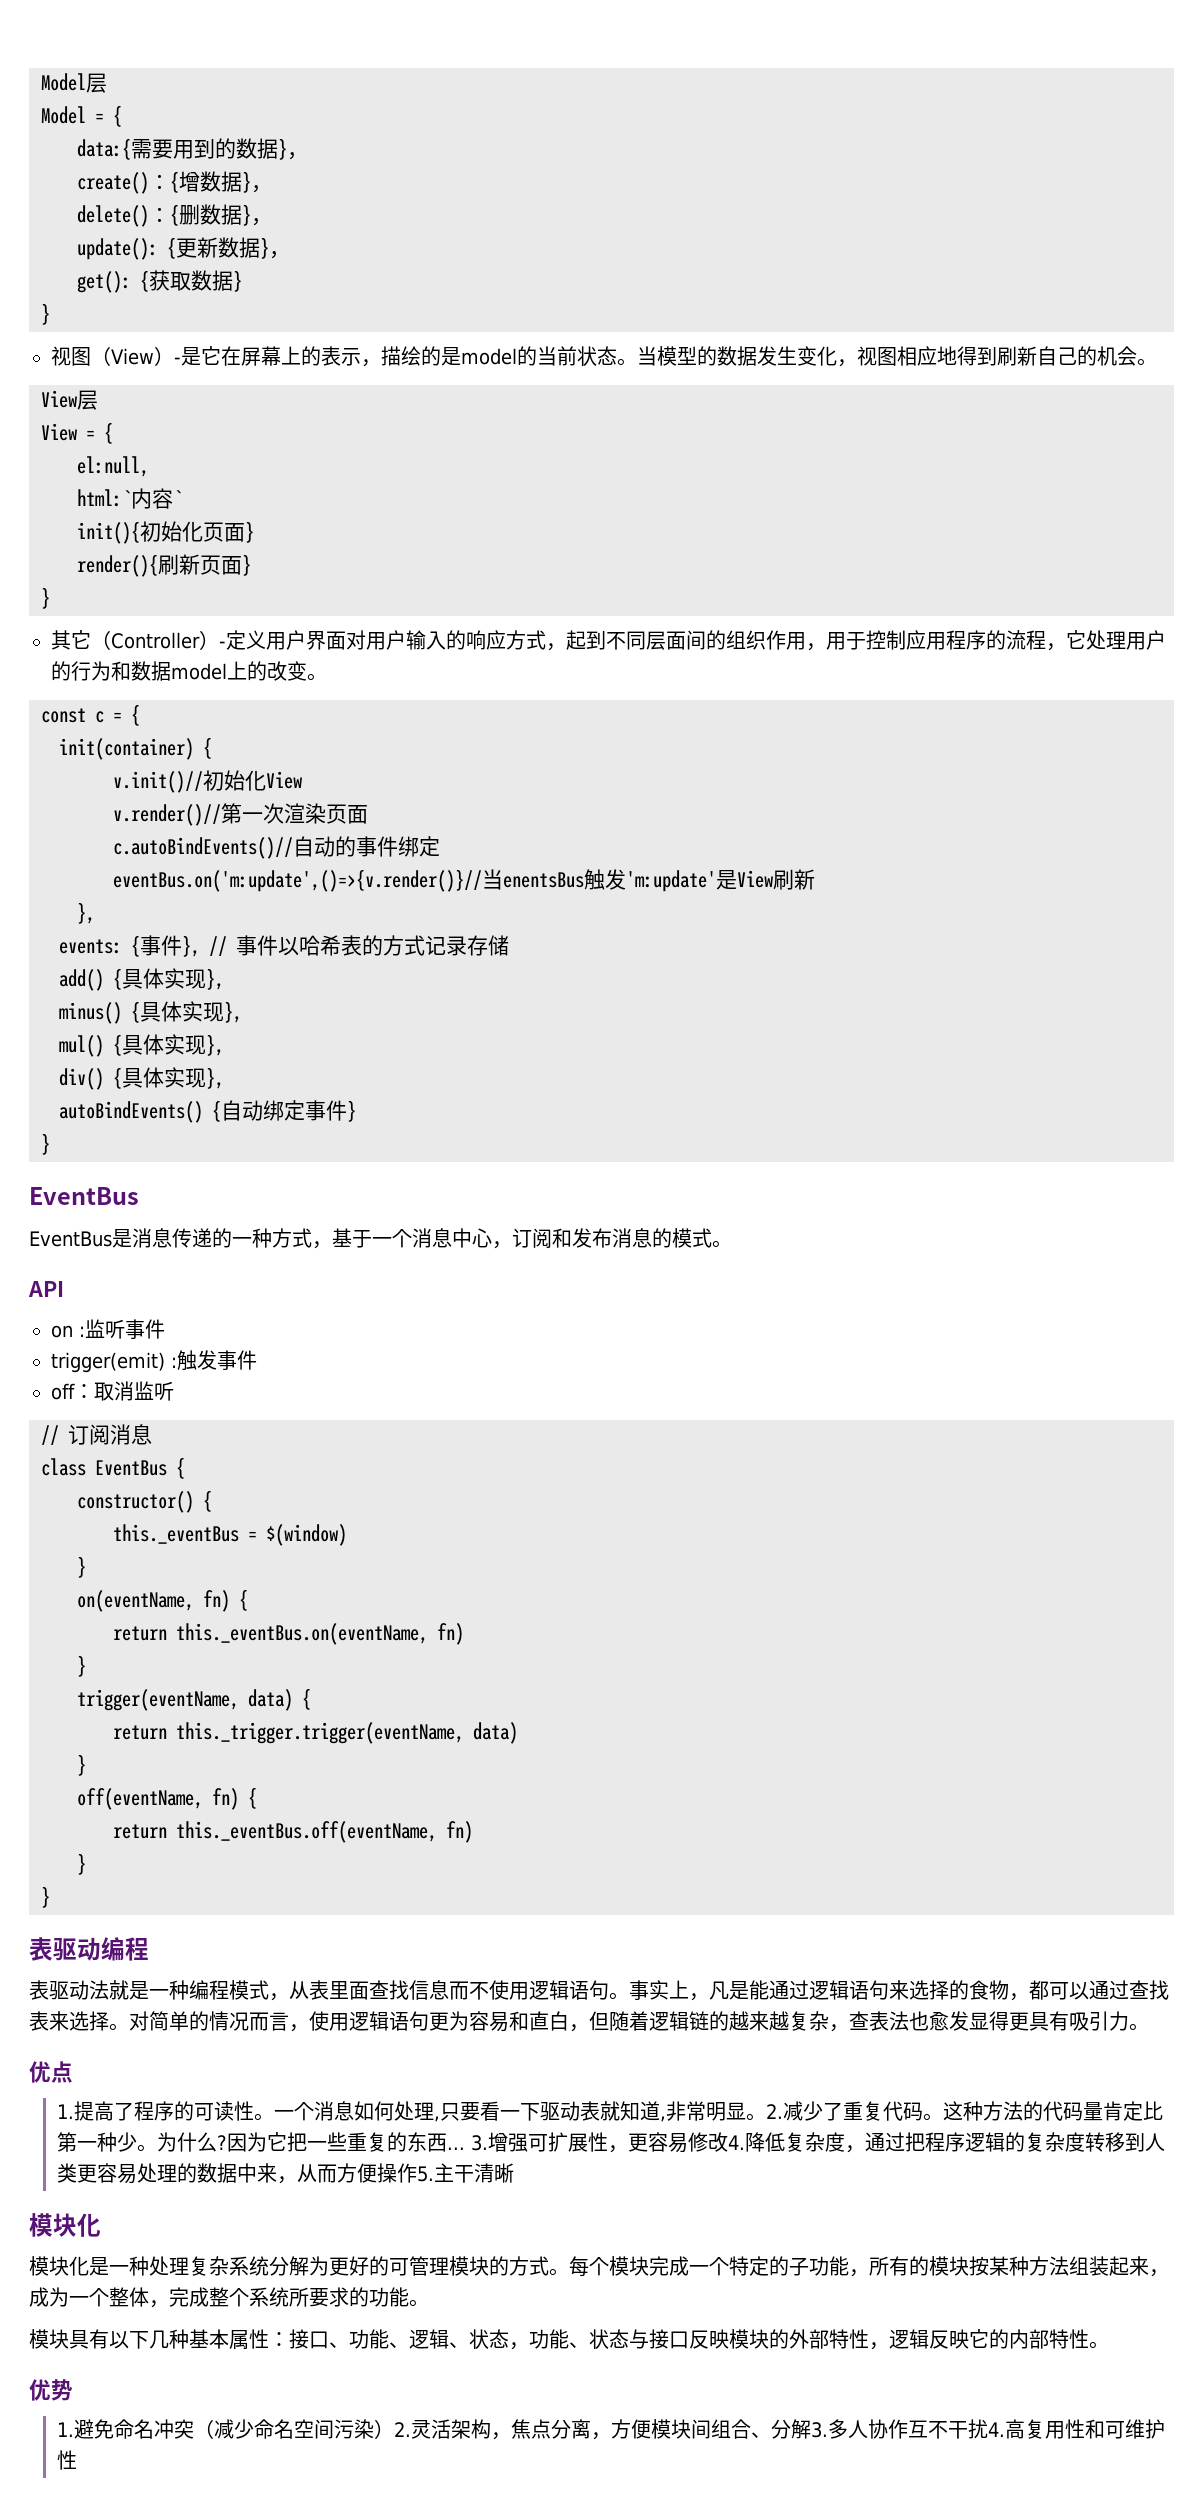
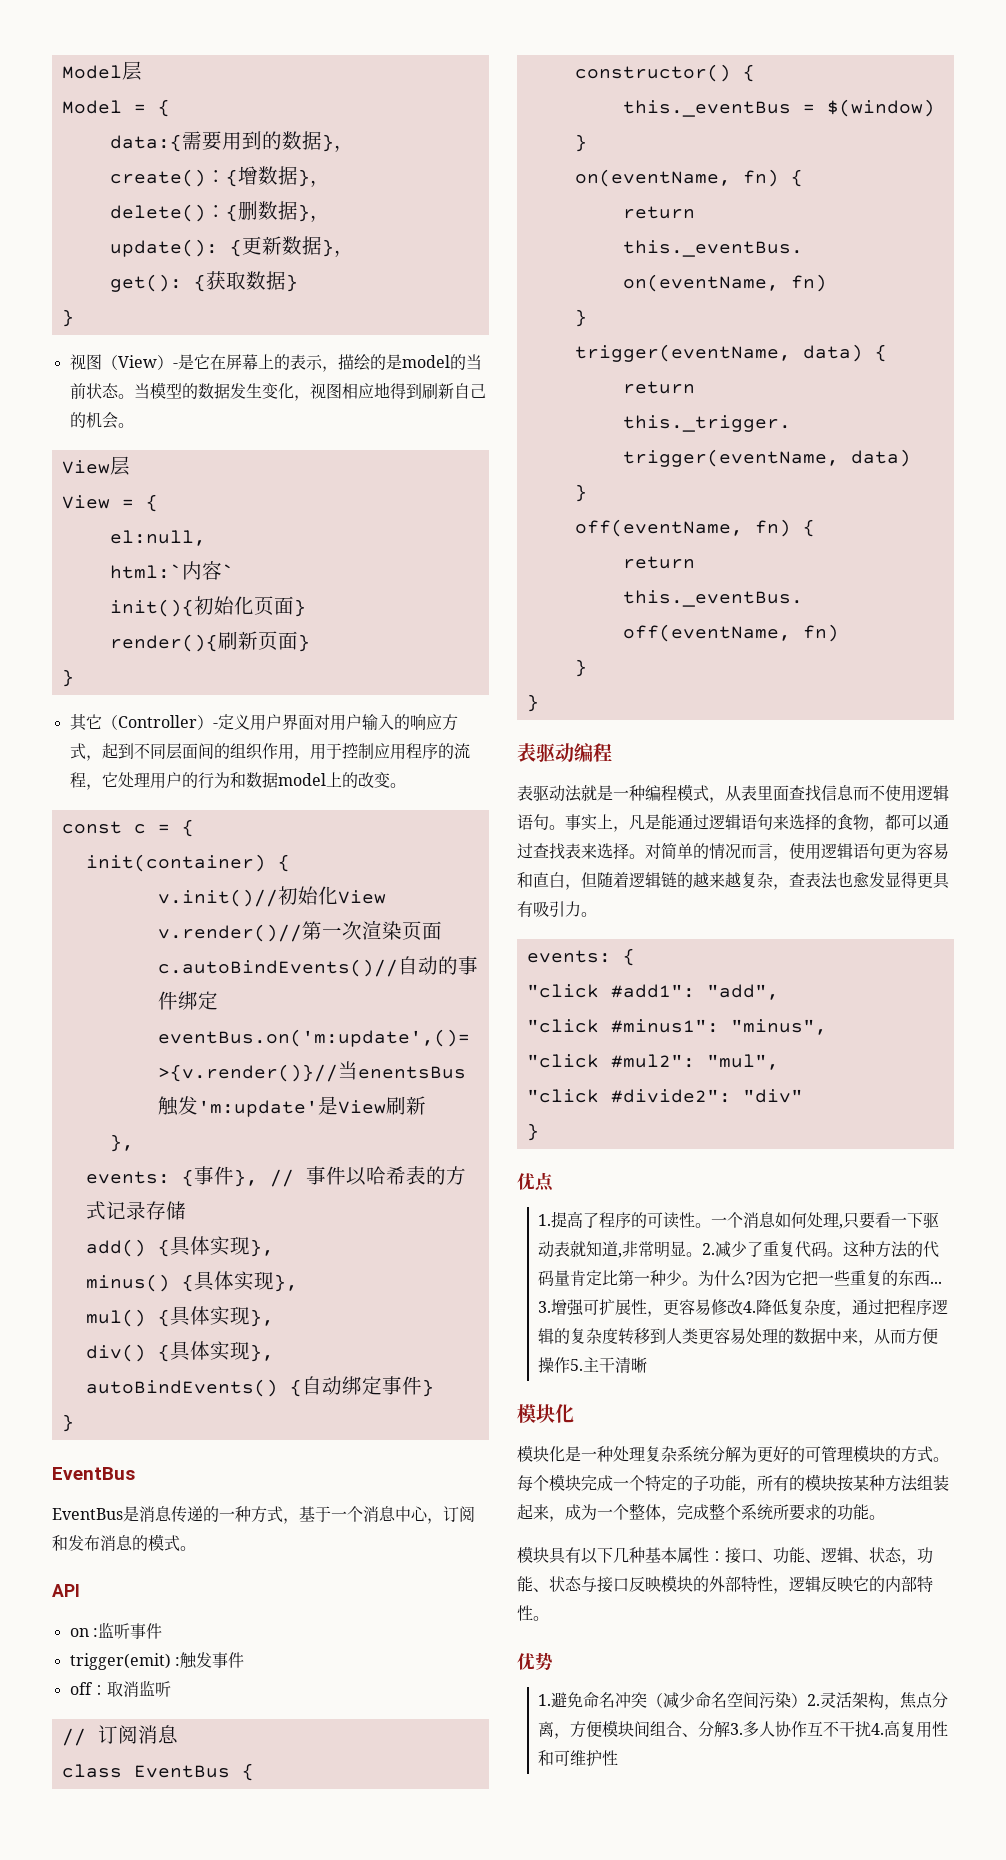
  对简单的情况而言，使用逻辑语句更为容易和直白，但随着逻辑链的越来越复杂，查表法也愈发显得更具有吸引力。
+ events: {
+ "click #add1": "add",
+ "click #minus1": "minus",
+ "click #mul2": "mul",
+ "click #divide2": "div"
+ }

